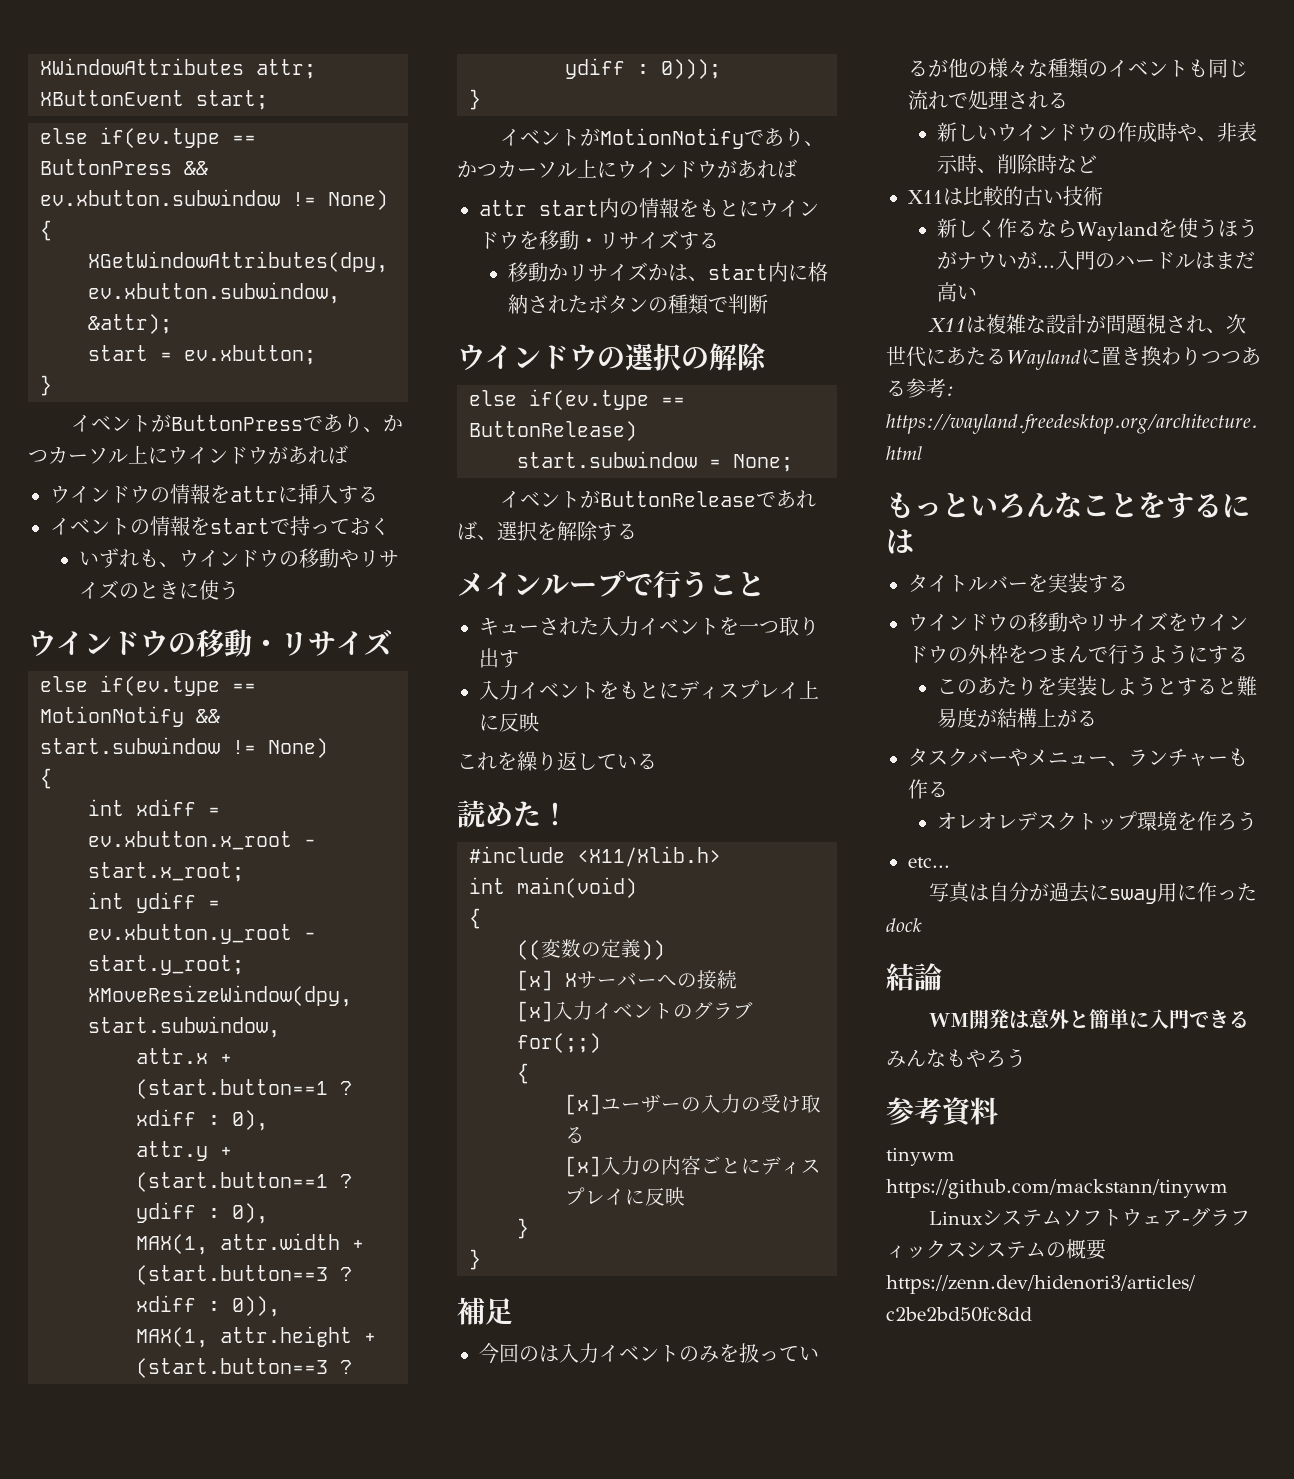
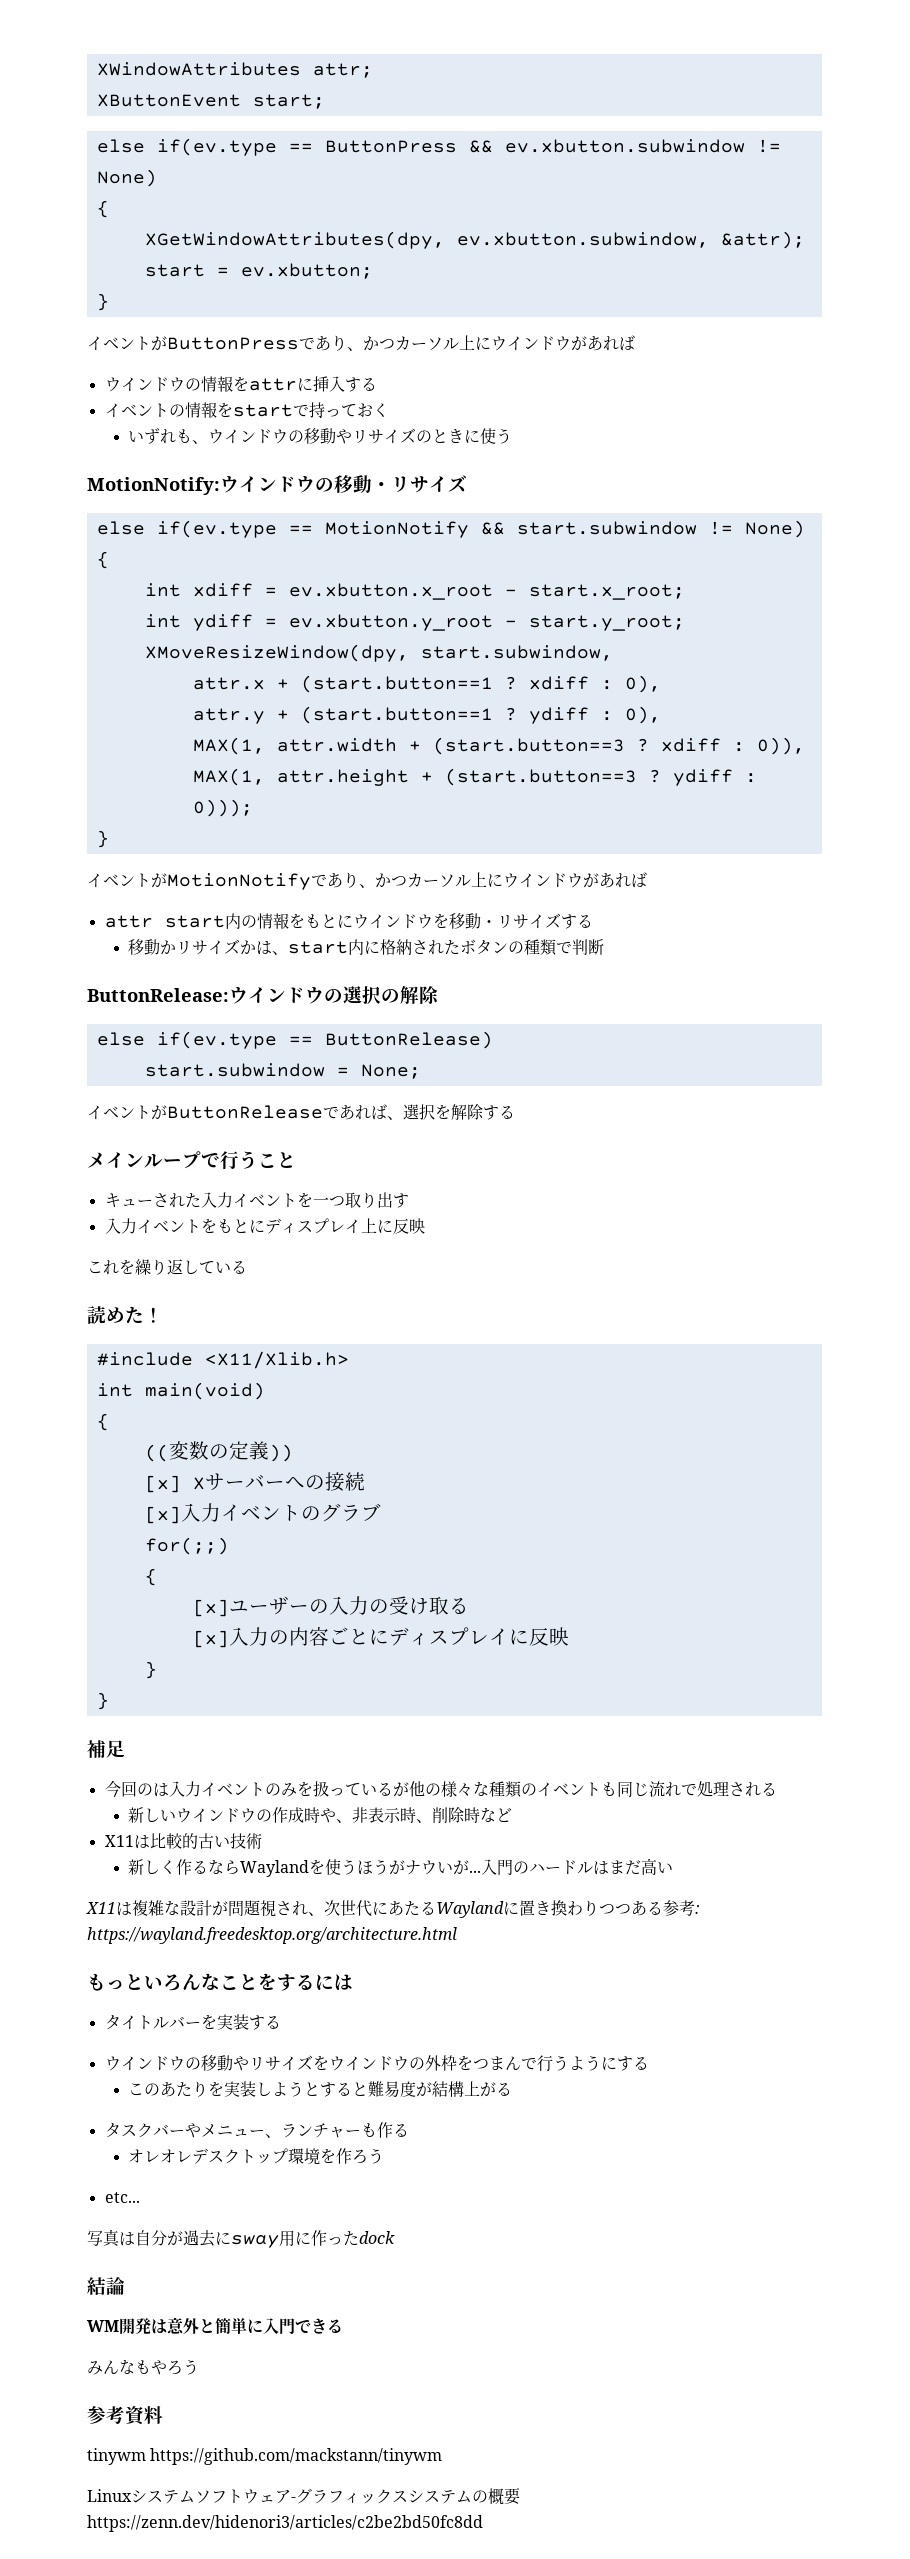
- ウインドウの移動・リサイズ
+ MotionNotify:ウインドウの移動・リサイズ
- ウインドウの選択の解除
+ ButtonRelease:ウインドウの選択の解除

